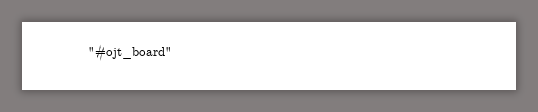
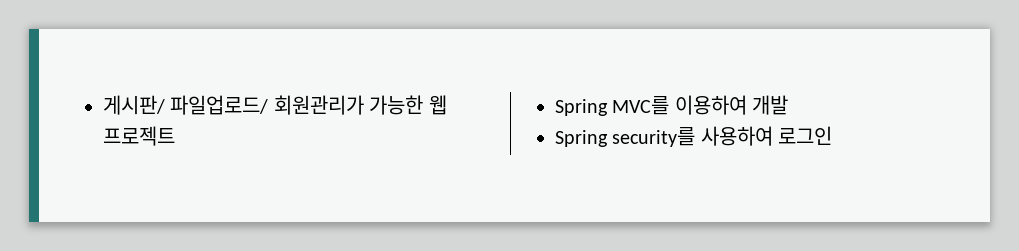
- "#ojt_board"
+ 게시판/ 파일업로드/ 회원관리가 가능한 웹 프로젝트
+ Spring MVC를 이용하여 개발
+ Spring security를 사용하여 로그인

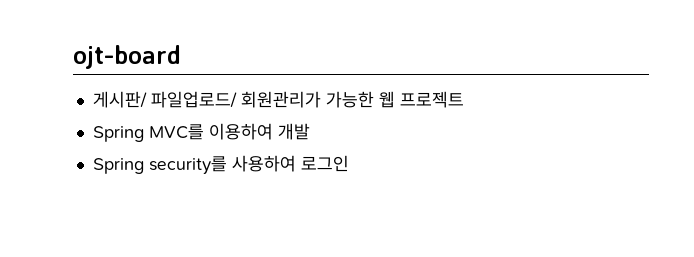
+ ojt-board

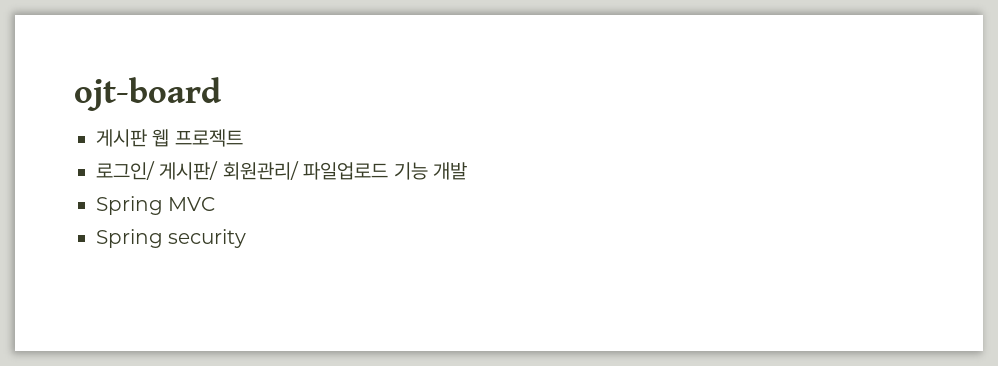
- 게시판/ 파일업로드/ 회원관리가 가능한 웹 프로젝트
- Spring MVC를 이용하여 개발
+ 게시판 웹 프로젝트
+ 로그인/ 게시판/ 회원관리/ 파일업로드 기능 개발
- Spring security를 사용하여 로그인
+ Spring MVC
+ Spring security

